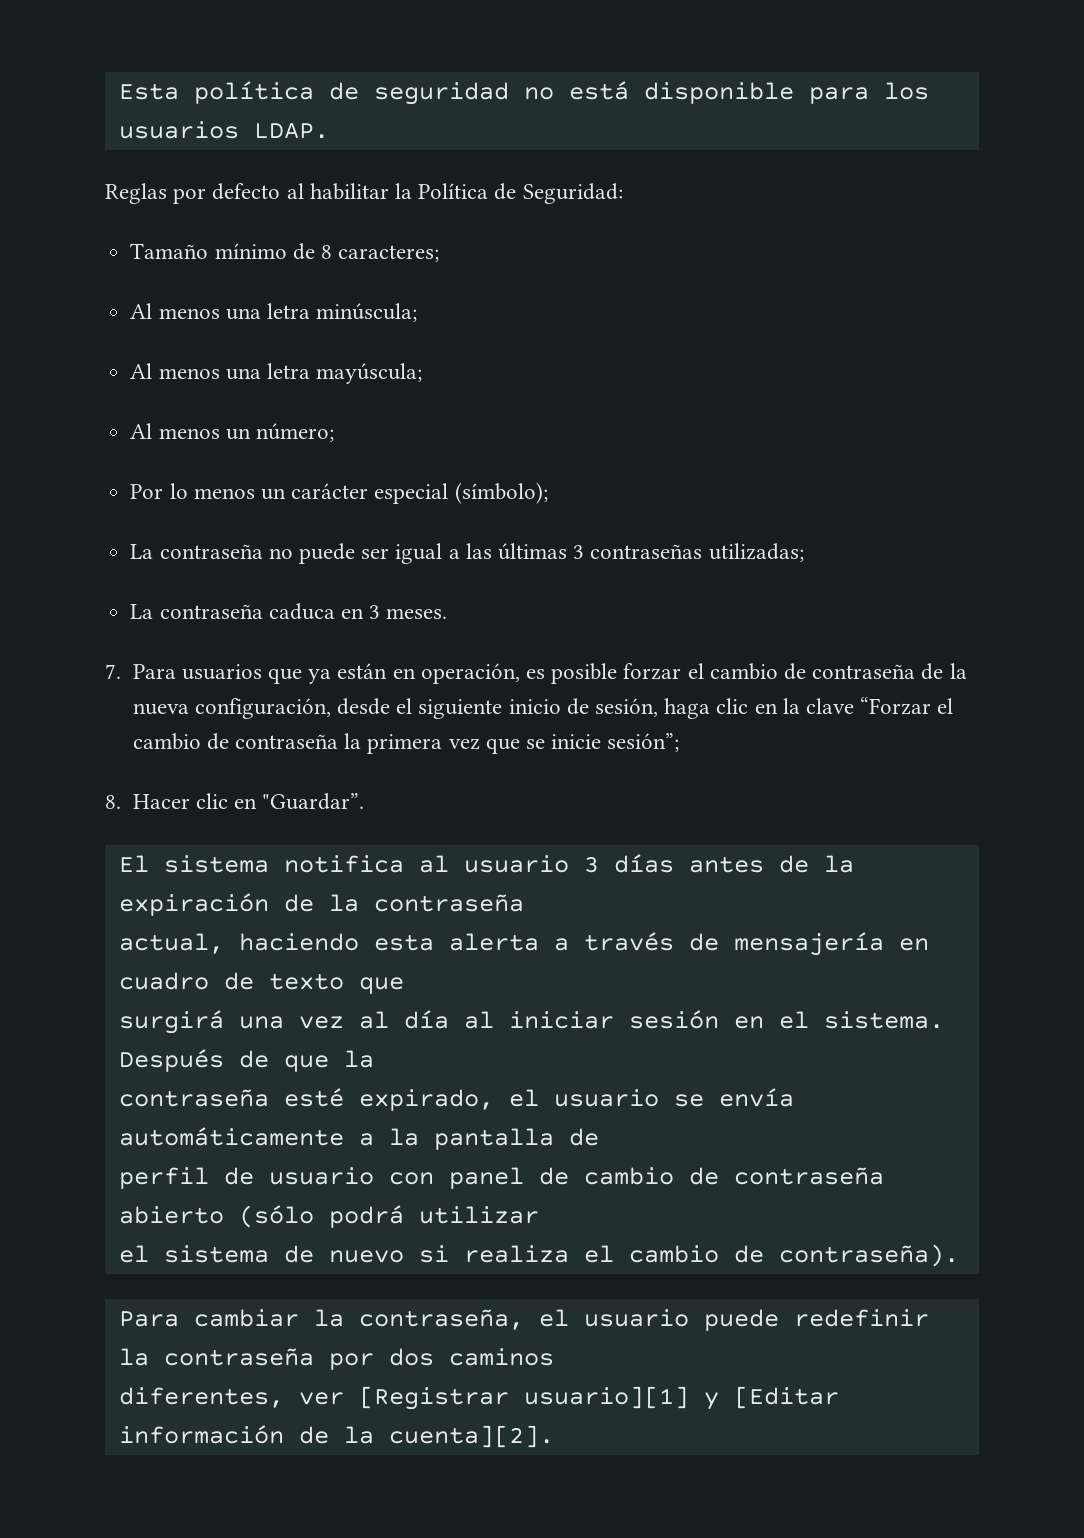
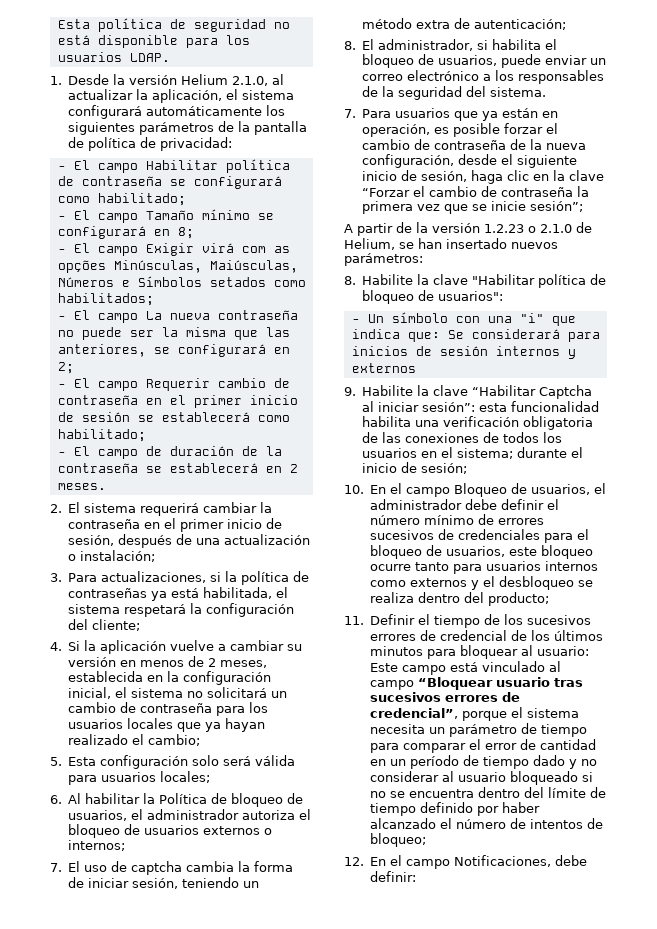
- Reglas por defecto al habilitar la Política de Seguridad:
- Tamaño mínimo de 8 caracteres;
- Al menos una letra minúscula;
- Al menos una letra mayúscula;
- Al menos un número;
- Por lo menos un carácter especial (símbolo);
- La contraseña no puede ser igual a las últimas 3 contraseñas utilizadas;
- La contraseña caduca en 3 meses.
+ 1. Desde la versión Helium 2.1.0, al actualizar la aplicación, el sistema configurará automáticamente los siguientes parámetros de la pantalla de política de privacidad:
+ - El campo Habilitar política de contraseña se configurará como habilitado;
+ - El campo Tamaño mínimo se configurará en 8;
+ - El campo Exigir virá com as opções Minúsculas, Maiúsculas, Números e Símbolos setados como habilitados;
+ - El campo La nueva contraseña no puede ser la misma que las anteriores, se configurará en 2;
+ - El campo Requerir cambio de contraseña en el primer inicio de sesión se establecerá como habilitado;
+ - El campo de duración de la contraseña se establecerá en 2 meses.
+ 2. El sistema requerirá cambiar la contraseña en el primer inicio de sesión, después de una actualización o instalación;
+ 3. Para actualizaciones, si la política de contraseñas ya está habilitada, el sistema respetará la configuración del cliente;
+ 4. Si la aplicación vuelve a cambiar su versión en menos de 2 meses, establecida en la configuración inicial, el sistema no solicitará un cambio de contraseña para los usuarios locales que ya hayan realizado el cambio;
+ 5. Esta configuración solo será válida para usuarios locales;
+ 6. Al habilitar la Política de bloqueo de usuarios, el administrador autoriza el bloqueo de usuarios externos o internos;
+ 7. El uso de captcha cambia la forma de iniciar sesión, teniendo un método extra de autenticación;
+ 8. El administrador, si habilita el bloqueo de usuarios, puede enviar un correo electrónico a los responsables de la seguridad del sistema.
- 8. Hacer clic en "Guardar”.
- El sistema notifica al usuario 3 días antes de la expiración de la contraseña
- actual, haciendo esta alerta a través de mensajería en cuadro de texto que
- surgirá una vez al día al iniciar sesión en el sistema. Después de que la
- contraseña esté expirado, el usuario se envía automáticamente a la pantalla de
- perfil de usuario con panel de cambio de contraseña abierto (sólo podrá utilizar
- el sistema de nuevo si realiza el cambio de contraseña).
- Para cambiar la contraseña, el usuario puede redefinir la contraseña por dos caminos
- diferentes, ver [Registrar usuario][1] y [Editar información de la cuenta][2].
+ A partir de la versión 1.2.23 o 2.1.0 de Helium, se han insertado nuevos parámetros:
+ 8. Habilite la clave "Habilitar política de bloqueo de usuarios":
+ - Un símbolo con una "i" que indica que: Se considerará para inicios de sesión internos y externos
+ 9. Habilite la clave “Habilitar Captcha al iniciar sesión”: esta funcionalidad habilita una verificación obligatoria de las conexiones de todos los usuarios en el sistema; durante el inicio de sesión;
+ 10. En el campo Bloqueo de usuarios, el administrador debe definir el número mínimo de errores sucesivos de credenciales para el bloqueo de usuarios, este bloqueo ocurre tanto para usuarios internos como externos y el desbloqueo se realiza dentro del producto;
+ 11. Definir el tiempo de los sucesivos errores de credencial de los últimos minutos para bloquear al usuario: Este campo está vinculado al campo “Bloquear usuario tras sucesivos errores de credencial”, porque el sistema necesita un parámetro de tiempo para comparar el error de cantidad en un período de tiempo dado y no considerar al usuario bloqueado si no se encuentra dentro del límite de tiempo definido por haber alcanzado el número de intentos de bloqueo;
+ 12. En el campo Notificaciones, debe definir:

